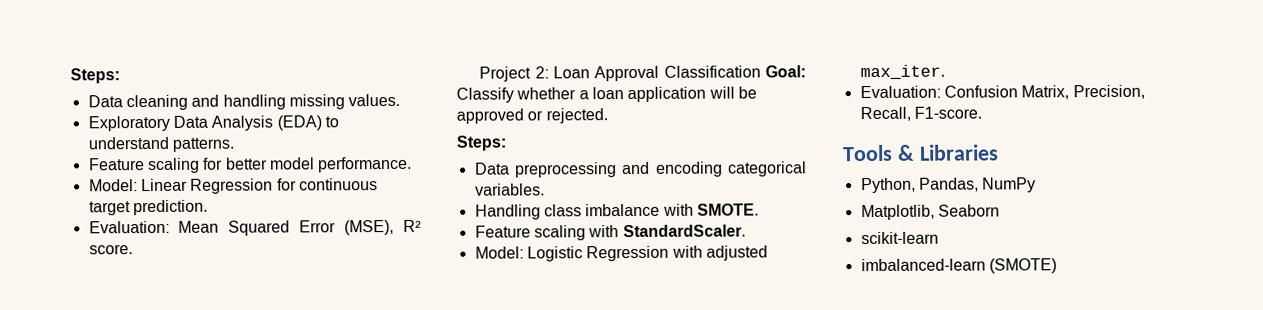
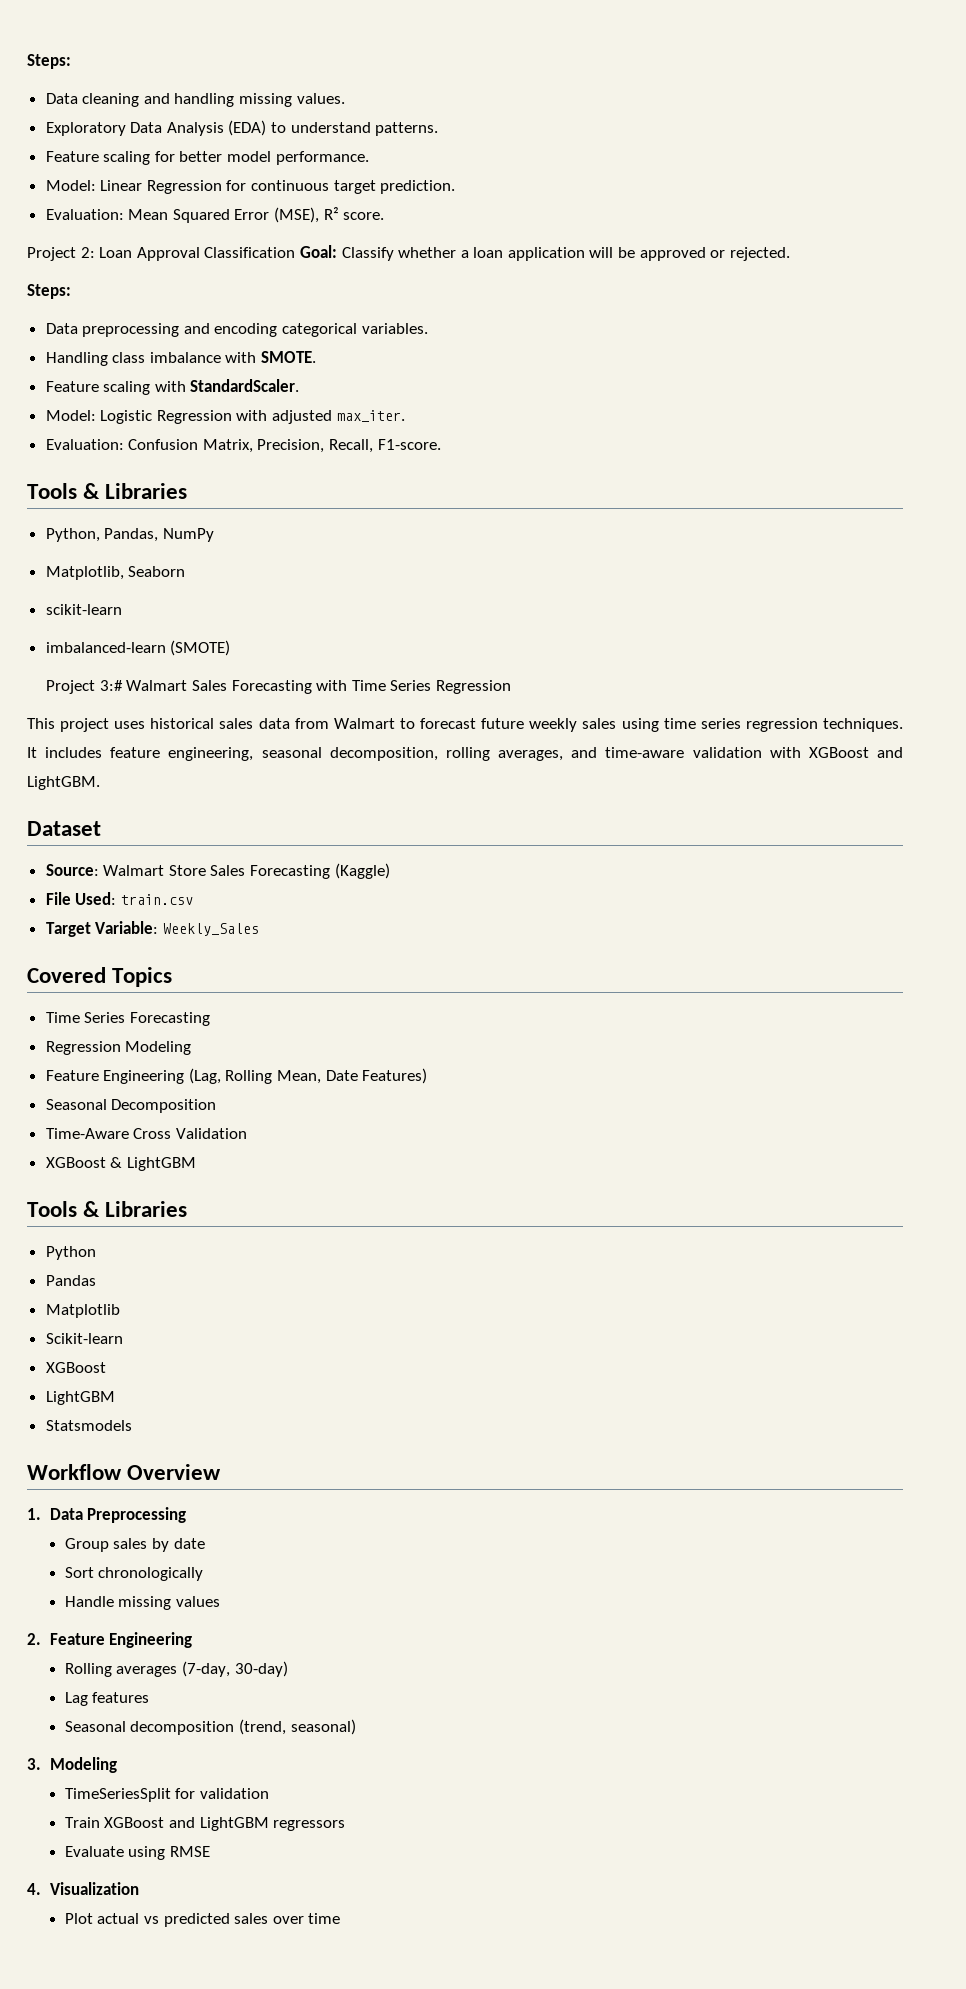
+ Project 3:# Walmart Sales Forecasting with Time Series Regression
+ This project uses historical sales data from Walmart to forecast future weekly sales using time series regression techniques. It includes feature engineering, seasonal decomposition, rolling averages, and time-aware validation with XGBoost and LightGBM.
+ Dataset
+ Source: Walmart Store Sales Forecasting (Kaggle)
+ File Used: train.csv
+ Target Variable: Weekly_Sales
+ Covered Topics
+ Time Series Forecasting
+ Regression Modeling
+ Feature Engineering (Lag, Rolling Mean, Date Features)
+ Seasonal Decomposition
+ Time-Aware Cross Validation
+ XGBoost & LightGBM
+ Tools & Libraries
+ Python
+ Pandas
+ Matplotlib
+ Scikit-learn
+ XGBoost
+ LightGBM
+ Statsmodels
+ Workflow Overview
+ 1. Data Preprocessing
+ Group sales by date
+ Sort chronologically
+ Handle missing values
+ 2. Feature Engineering
+ Rolling averages (7-day, 30-day)
+ Lag features
+ Seasonal decomposition (trend, seasonal)
+ 3. Modeling
+ TimeSeriesSplit for validation
+ Train XGBoost and LightGBM regressors
+ Evaluate using RMSE
+ 4. Visualization
+ Plot actual vs predicted sales over time

